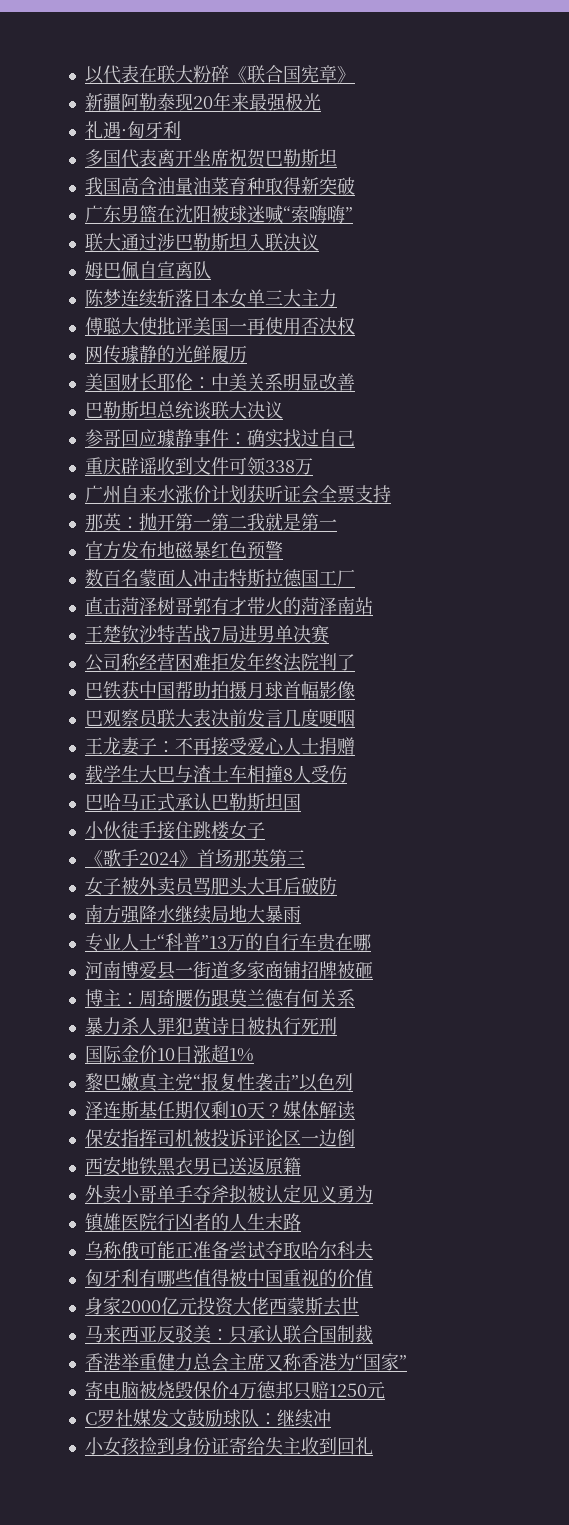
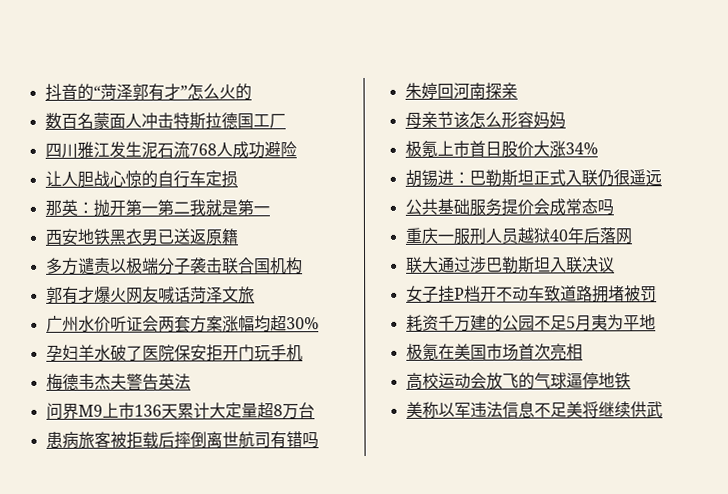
- 以代表在联大粉碎《联合国宪章》
- 新疆阿勒泰现20年来最强极光
- 礼遇·匈牙利
- 多国代表离开坐席祝贺巴勒斯坦
- 我国高含油量油菜育种取得新突破
- 广东男篮在沈阳被球迷喊“索嗨嗨”
- 联大通过涉巴勒斯坦入联决议
- 姆巴佩自宣离队
- 陈梦连续斩落日本女单三大主力
- 傅聪大使批评美国一再使用否决权
- 网传璩静的光鲜履历
- 美国财长耶伦：中美关系明显改善
- 巴勒斯坦总统谈联大决议
- 参哥回应璩静事件：确实找过自己
- 重庆辟谣收到文件可领338万
- 广州自来水涨价计划获听证会全票支持
- 那英：抛开第一第二我就是第一
- 官方发布地磁暴红色预警
+ 抖音的“菏泽郭有才”怎么火的
- 直击菏泽树哥郭有才带火的菏泽南站
- 王楚钦沙特苦战7局进男单决赛
- 公司称经营困难拒发年终法院判了
- 巴铁获中国帮助拍摄月球首幅影像
- 巴观察员联大表决前发言几度哽咽
- 王龙妻子：不再接受爱心人士捐赠
- 载学生大巴与渣土车相撞8人受伤
- 巴哈马正式承认巴勒斯坦国
- 小伙徒手接住跳楼女子
- 《歌手2024》首场那英第三
- 女子被外卖员骂肥头大耳后破防
- 南方强降水继续局地大暴雨
- 专业人士“科普”13万的自行车贵在哪
- 河南博爱县一街道多家商铺招牌被砸
- 博主：周琦腰伤跟莫兰德有何关系
- 暴力杀人罪犯黄诗日被执行死刑
- 国际金价10日涨超1%
- 黎巴嫩真主党“报复性袭击”以色列
- 泽连斯基任期仅剩10天？媒体解读
- 保安指挥司机被投诉评论区一边倒
+ 四川雅江发生泥石流768人成功避险
+ 让人胆战心惊的自行车定损
+ 那英：抛开第一第二我就是第一
- 外卖小哥单手夺斧拟被认定见义勇为
- 镇雄医院行凶者的人生末路
- 乌称俄可能正准备尝试夺取哈尔科夫
- 匈牙利有哪些值得被中国重视的价值
- 身家2000亿元投资大佬西蒙斯去世
- 马来西亚反驳美：只承认联合国制裁
- 香港举重健力总会主席又称香港为“国家”
- 寄电脑被烧毁保价4万德邦只赔1250元
- C罗社媒发文鼓励球队：继续冲
- 小女孩捡到身份证寄给失主收到回礼
+ 多方谴责以极端分子袭击联合国机构
+ 郭有才爆火网友喊话菏泽文旅
+ 广州水价听证会两套方案涨幅均超30%
+ 孕妇羊水破了医院保安拒开门玩手机
+ 梅德韦杰夫警告英法
+ 问界M9上市136天累计大定量超8万台
+ 患病旅客被拒载后摔倒离世航司有错吗
+ 朱婷回河南探亲
+ 母亲节该怎么形容妈妈
+ 极氪上市首日股价大涨34%
+ 胡锡进：巴勒斯坦正式入联仍很遥远
+ 公共基础服务提价会成常态吗
+ 重庆一服刑人员越狱40年后落网
+ 联大通过涉巴勒斯坦入联决议
+ 女子挂P档开不动车致道路拥堵被罚
+ 耗资千万建的公园不足5月夷为平地
+ 极氪在美国市场首次亮相
+ 高校运动会放飞的气球逼停地铁
+ 美称以军违法信息不足美将继续供武

